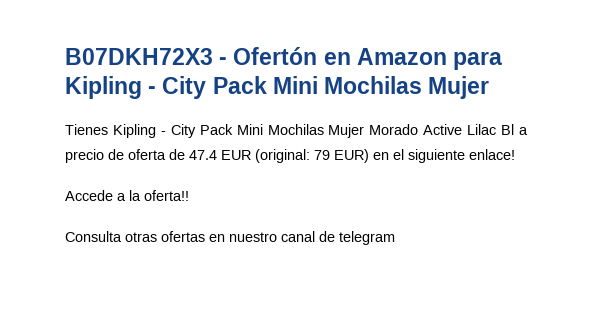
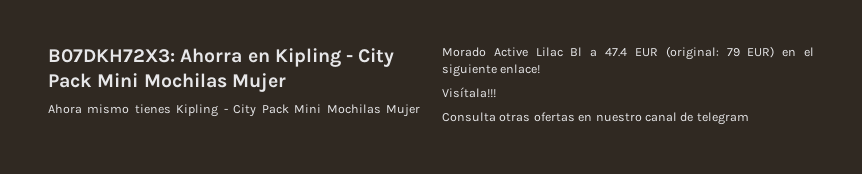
- B07DKH72X3 - Ofertón en Amazon para Kipling - City Pack Mini Mochilas Mujer
+ B07DKH72X3: Ahorra en Kipling - City Pack Mini Mochilas Mujer
- Tienes Kipling - City Pack Mini Mochilas Mujer Morado Active Lilac Bl a precio de oferta de 47.4 EUR (original: 79 EUR) en el siguiente enlace!
+ Ahora mismo tienes Kipling - City Pack Mini Mochilas Mujer Morado Active Lilac Bl a 47.4 EUR (original: 79 EUR) en el siguiente enlace!
- Accede a la oferta!!
+ Visítala!!!

